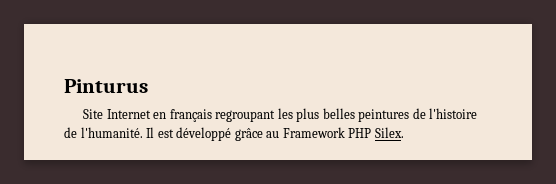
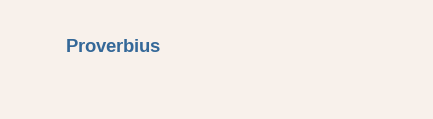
- Pinturus
- Site Internet en français regroupant les plus belles peintures de l'histoire de l'humanité. Il est développé grâce au Framework PHP Silex.
+ Proverbius

